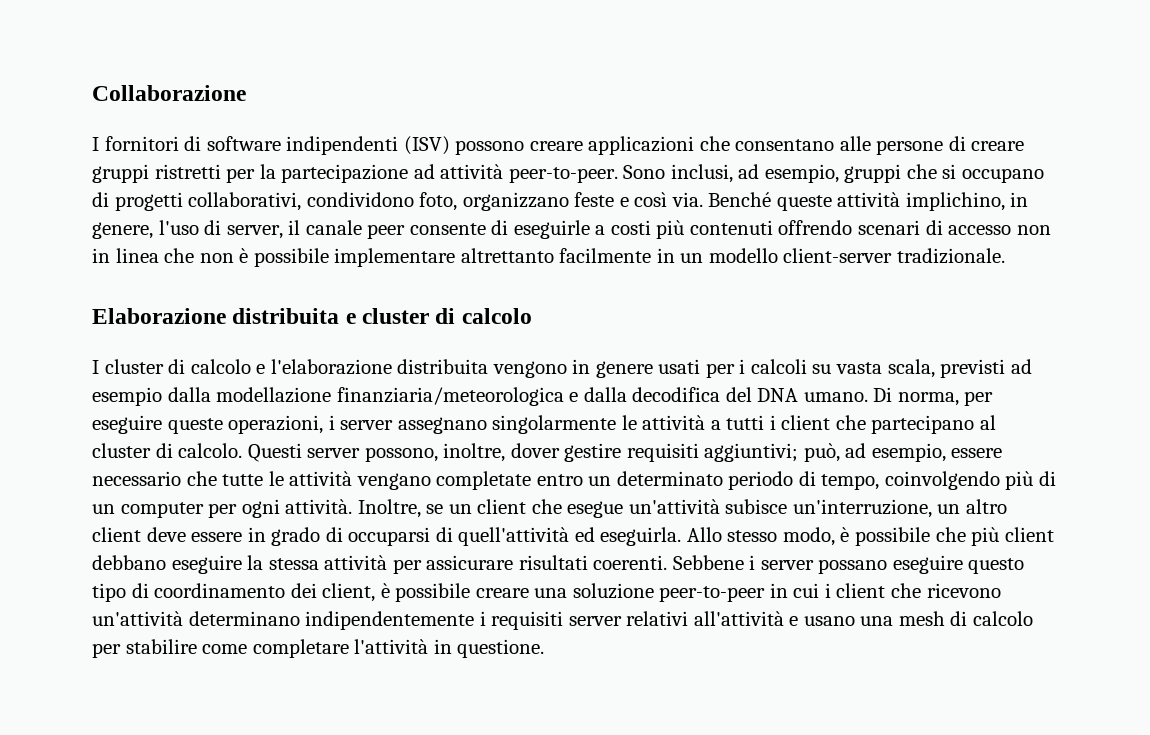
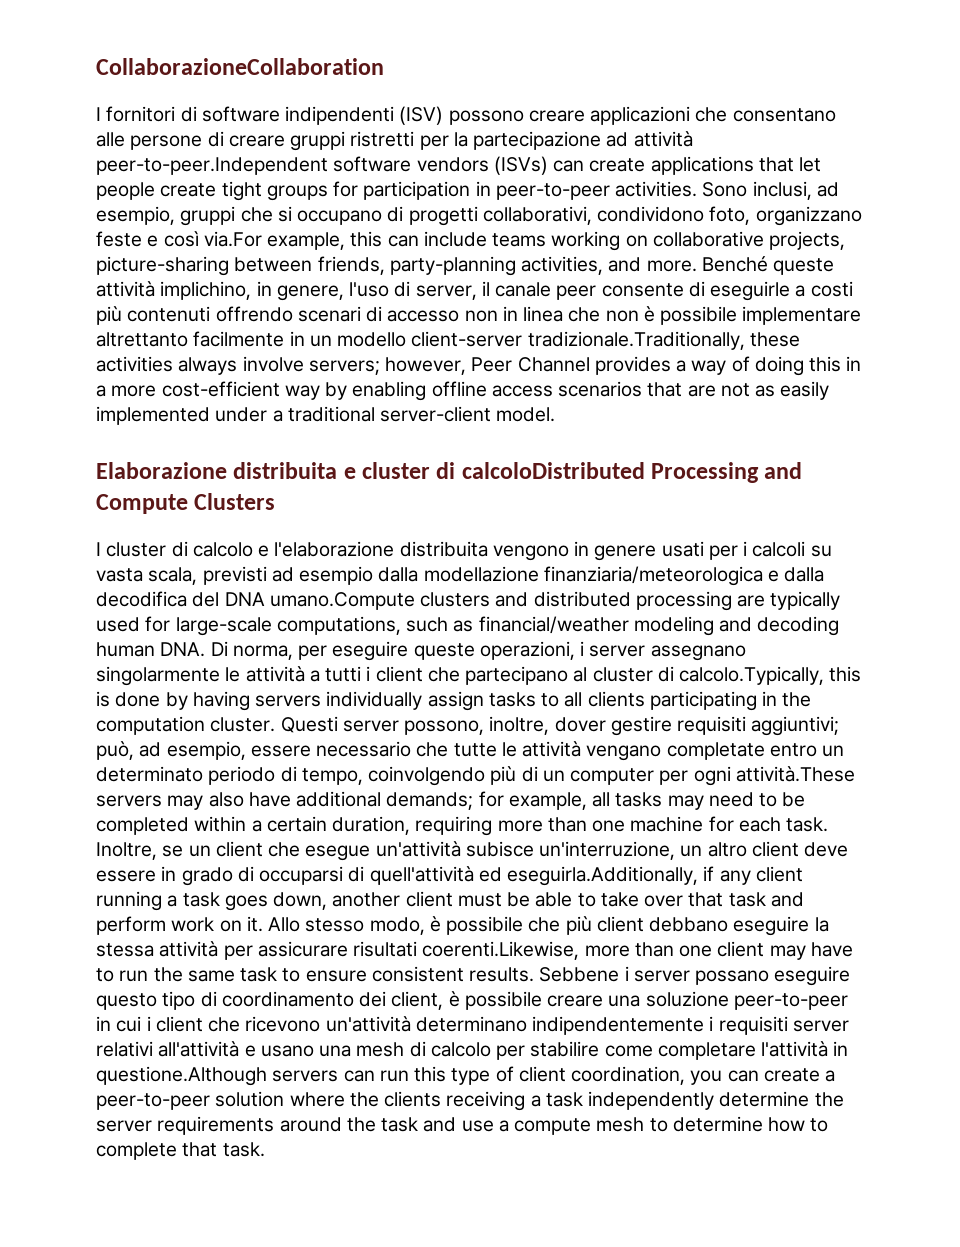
- Collaborazione
+ CollaborazioneCollaboration
- I fornitori di software indipendenti (ISV) possono creare applicazioni che consentano alle persone di creare gruppi ristretti per la partecipazione ad attività peer-to-peer.
+ I fornitori di software indipendenti (ISV) possono creare applicazioni che consentano alle persone di creare gruppi ristretti per la partecipazione ad attività peer-to-peer.Independent software vendors (ISVs) can create applications that let people create tight groups for participation in peer-to-peer activities.
- Sono inclusi, ad esempio, gruppi che si occupano di progetti collaborativi, condividono foto, organizzano feste e così via.
+ Sono inclusi, ad esempio, gruppi che si occupano di progetti collaborativi, condividono foto, organizzano feste e così via.For example, this can include teams working on collaborative projects, picture-sharing between friends, party-planning activities, and more.
- Benché queste attività implichino, in genere, l'uso di server, il canale peer consente di eseguirle a costi più contenuti offrendo scenari di accesso non in linea che non è possibile implementare altrettanto facilmente in un modello client-server tradizionale.
+ Benché queste attività implichino, in genere, l'uso di server, il canale peer consente di eseguirle a costi più contenuti offrendo scenari di accesso non in linea che non è possibile implementare altrettanto facilmente in un modello client-server tradizionale.Traditionally, these activities always involve servers; however, Peer Channel provides a way of doing this in a more cost-efficient way by enabling offline access scenarios that are not as easily implemented under a traditional server-client model.
- Elaborazione distribuita e cluster di calcolo
+ Elaborazione distribuita e cluster di calcoloDistributed Processing and Compute Clusters
- I cluster di calcolo e l'elaborazione distribuita vengono in genere usati per i calcoli su vasta scala, previsti ad esempio dalla modellazione finanziaria/meteorologica e dalla decodifica del DNA umano. Di norma, per eseguire queste operazioni, i server assegnano singolarmente le attività a tutti i client che partecipano al cluster di calcolo.
+ I cluster di calcolo e l'elaborazione distribuita vengono in genere usati per i calcoli su vasta scala, previsti ad esempio dalla modellazione finanziaria/meteorologica e dalla decodifica del DNA umano.Compute clusters and distributed processing are typically used for large-scale computations, such as financial/weather modeling and decoding human DNA. Di norma, per eseguire queste operazioni, i server assegnano singolarmente le attività a tutti i client che partecipano al cluster di calcolo.Typically, this is done by having servers individually assign tasks to all clients participating in the computation cluster.
- Questi server possono, inoltre, dover gestire requisiti aggiuntivi; può, ad esempio, essere necessario che tutte le attività vengano completate entro un determinato periodo di tempo, coinvolgendo più di un computer per ogni attività.
+ Questi server possono, inoltre, dover gestire requisiti aggiuntivi; può, ad esempio, essere necessario che tutte le attività vengano completate entro un determinato periodo di tempo, coinvolgendo più di un computer per ogni attività.These servers may also have additional demands; for example, all tasks may need to be completed within a certain duration, requiring more than one machine for each task.
- Inoltre, se un client che esegue un'attività subisce un'interruzione, un altro client deve essere in grado di occuparsi di quell'attività ed eseguirla.
+ Inoltre, se un client che esegue un'attività subisce un'interruzione, un altro client deve essere in grado di occuparsi di quell'attività ed eseguirla.Additionally, if any client running a task goes down, another client must be able to take over that task and perform work on it.
- Allo stesso modo, è possibile che più client debbano eseguire la stessa attività per assicurare risultati coerenti.
+ Allo stesso modo, è possibile che più client debbano eseguire la stessa attività per assicurare risultati coerenti.Likewise, more than one client may have to run the same task to ensure consistent results.
- Sebbene i server possano eseguire questo tipo di coordinamento dei client, è possibile creare una soluzione peer-to-peer in cui i client che ricevono un'attività determinano indipendentemente i requisiti server relativi all'attività e usano una mesh di calcolo per stabilire come completare l'attività in questione.
+ Sebbene i server possano eseguire questo tipo di coordinamento dei client, è possibile creare una soluzione peer-to-peer in cui i client che ricevono un'attività determinano indipendentemente i requisiti server relativi all'attività e usano una mesh di calcolo per stabilire come completare l'attività in questione.Although servers can run this type of client coordination, you can create a peer-to-peer solution where the clients receiving a task independently determine the server requirements around the task and use a compute mesh to determine how to complete that task.

